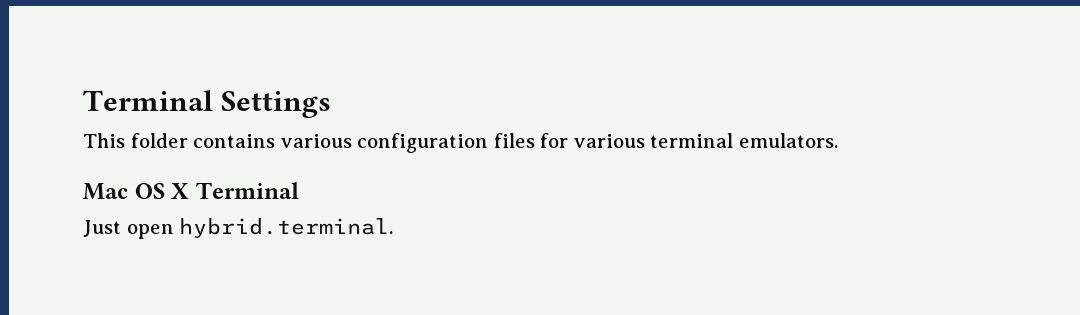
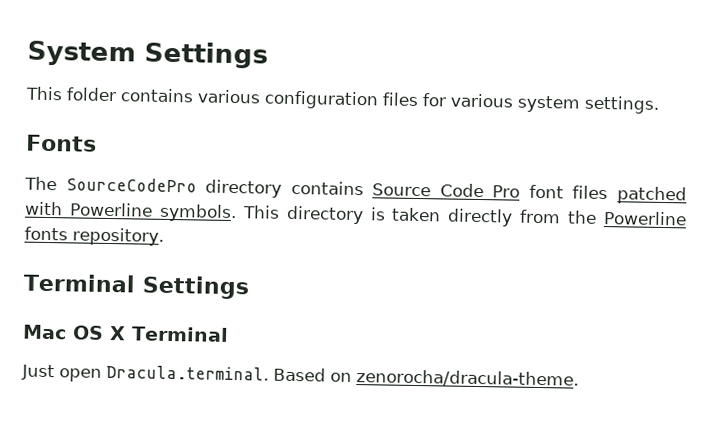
- Terminal Settings
+ System Settings
- This folder contains various configuration files for various terminal emulators.
+ This folder contains various configuration files for various system settings.
+ Fonts
+ The SourceCodePro directory contains Source Code Pro font files patched with Powerline symbols. This directory is taken directly from the Powerline fonts repository.
+ Terminal Settings
- Just open hybrid.terminal.
+ Just open Dracula.terminal. Based on zenorocha/dracula-theme.

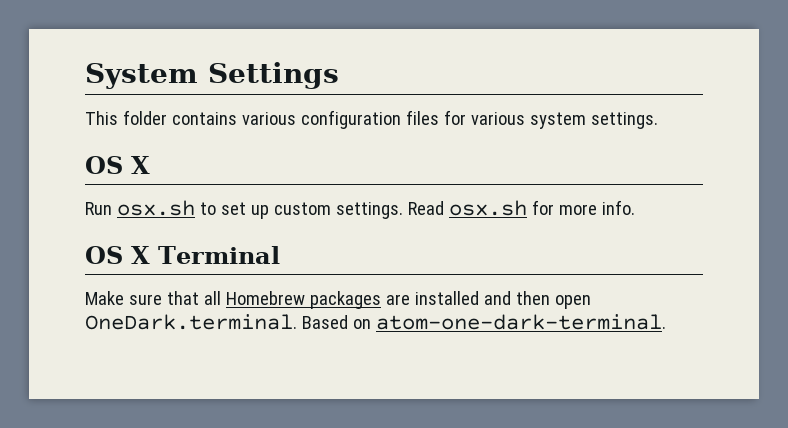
  This folder contains various configuration files for various system settings.
- Fonts
- The SourceCodePro directory contains Source Code Pro font files patched with Powerline symbols. This directory is taken directly from the Powerline fonts repository.
- Terminal Settings
- Mac OS X Terminal
- Just open Dracula.terminal. Based on zenorocha/dracula-theme.
+ OS X
+ Run osx.sh to set up custom settings. Read osx.sh for more info.
+ OS X Terminal
+ Make sure that all Homebrew packages are installed and then open OneDark.terminal. Based on atom-one-dark-terminal.

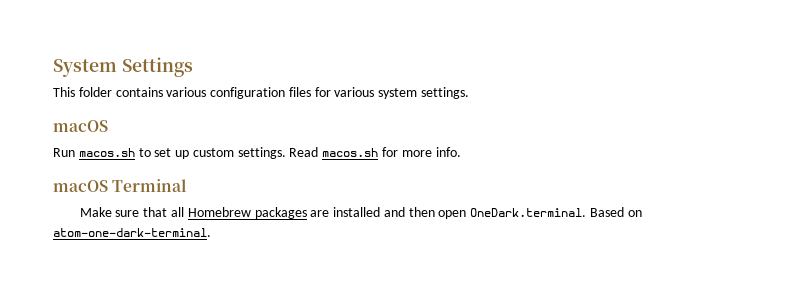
  This folder contains various configuration files for various system settings.
- OS X
+ macOS
- Run osx.sh to set up custom settings.
+ Run macos.sh to set up custom settings.
- Read osx.sh for more info.
+ Read macos.sh for more info.
- OS X Terminal
+ macOS Terminal

